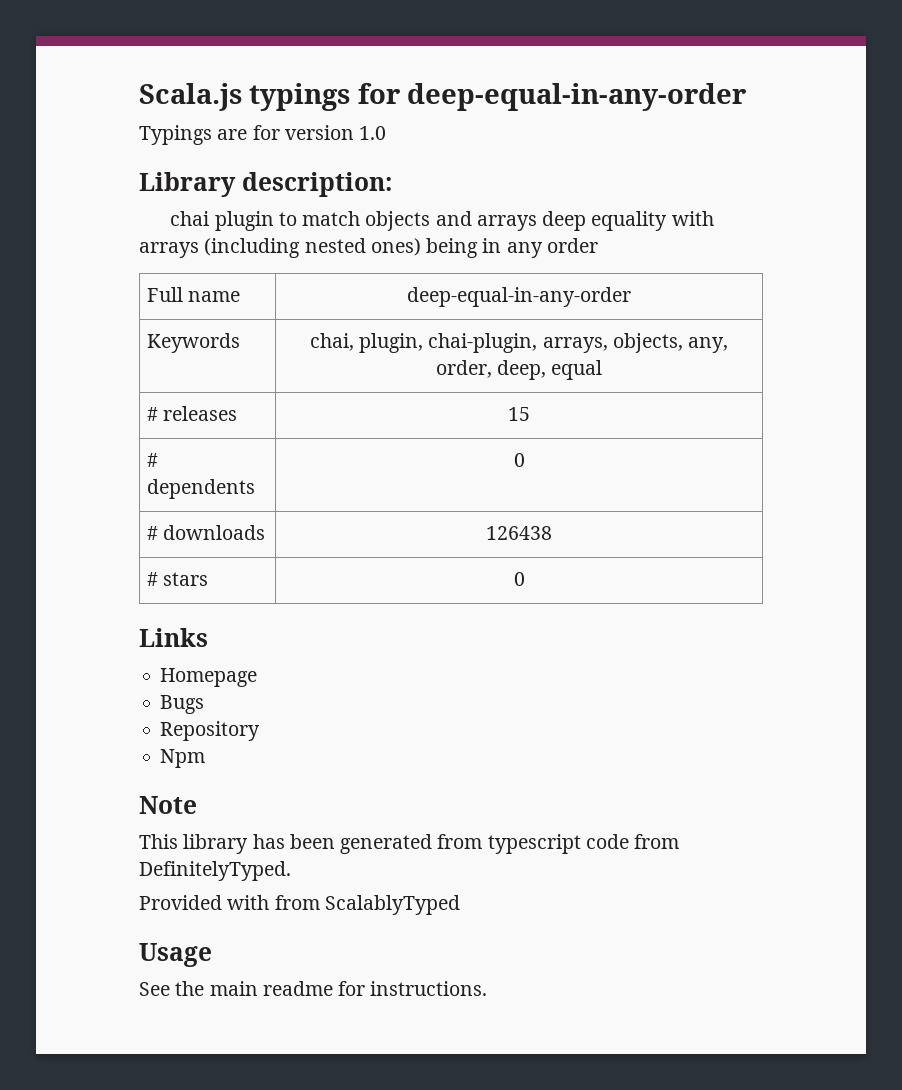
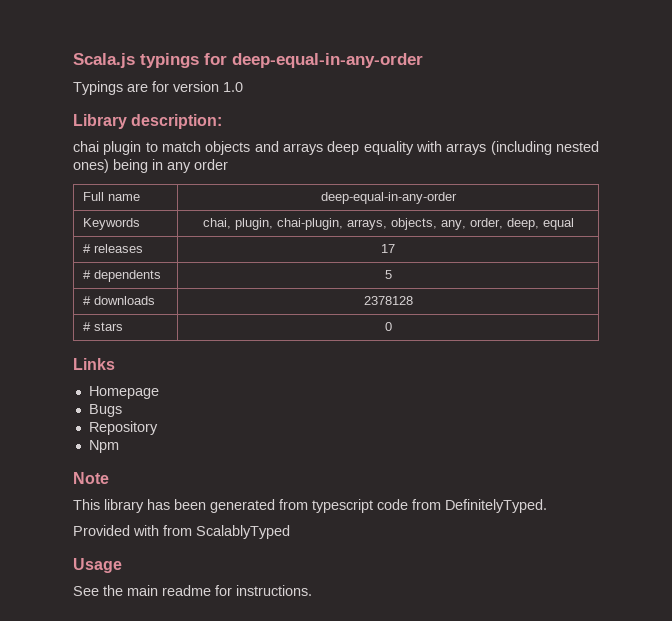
- # releases | 15
+ # releases | 17
- # dependents | 0
+ # dependents | 5
- # downloads | 126438
+ # downloads | 2378128

